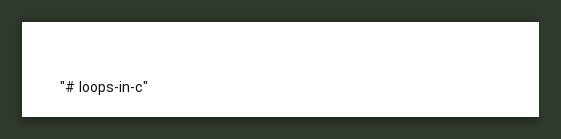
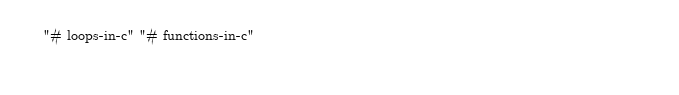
- "# loops-in-c"
+ "# loops-in-c" "# functions-in-c"

